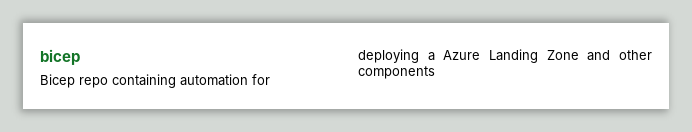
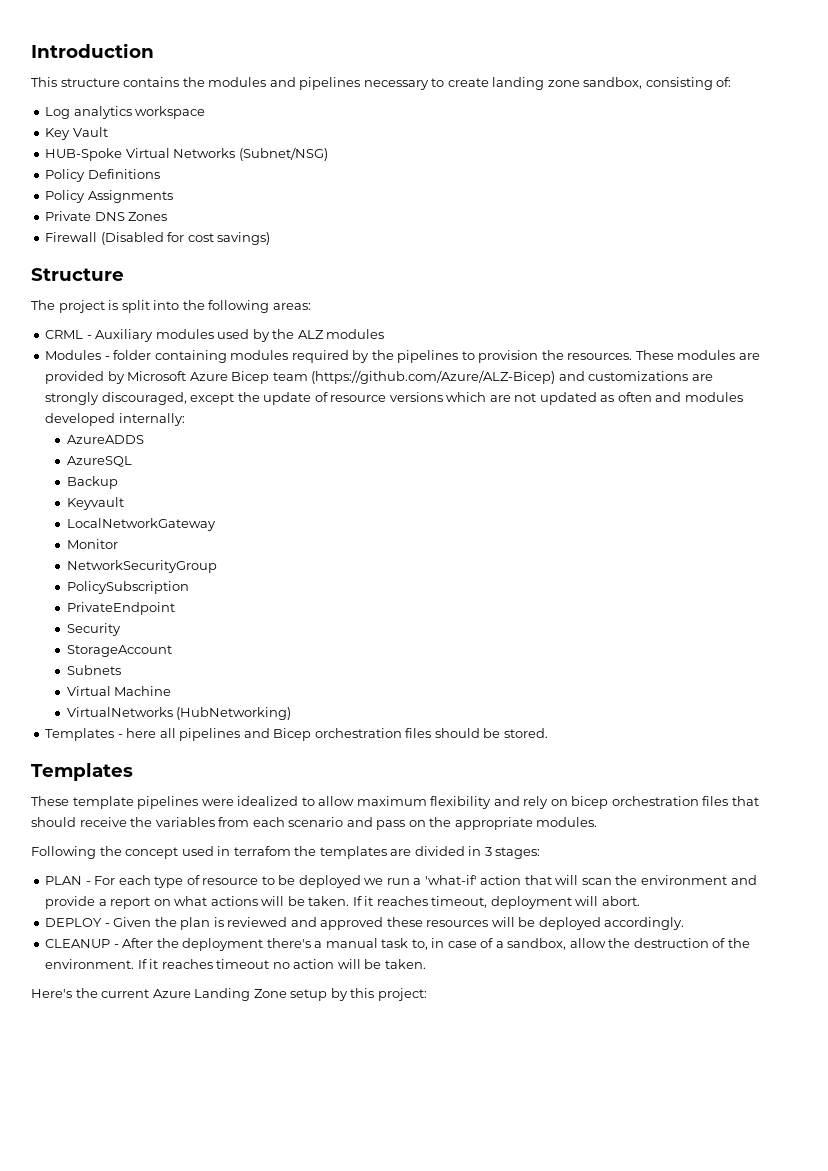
- bicep
- Bicep repo containing automation for deploying a Azure Landing Zone and other components
+ Introduction
+ This structure contains the modules and pipelines necessary to create landing zone sandbox, consisting of:
+ Log analytics workspace
+ Key Vault
+ HUB-Spoke Virtual Networks (Subnet/NSG)
+ Policy Definitions
+ Policy Assignments
+ Private DNS Zones
+ Firewall (Disabled for cost savings)
+ Structure
+ The project is split into the following areas:
+ CRML - Auxiliary modules used by the ALZ modules
+ Modules - folder containing modules required by the pipelines to provision the resources. These modules are provided by Microsoft Azure Bicep team (https://github.com/Azure/ALZ-Bicep) and customizations are strongly discouraged, except the update of resource versions which are not updated as often and modules developed internally:
+ AzureADDS
+ AzureSQL
+ Backup
+ Keyvault
+ LocalNetworkGateway
+ Monitor
+ NetworkSecurityGroup
+ PolicySubscription
+ PrivateEndpoint
+ Security
+ StorageAccount
+ Subnets
+ Virtual Machine
+ VirtualNetworks (HubNetworking)
+ Templates - here all pipelines and Bicep orchestration files should be stored.
+ Templates
+ These template pipelines were idealized to allow maximum flexibility and rely on bicep orchestration files that should receive the variables from each scenario and pass on the appropriate modules.
+ Following the concept used in terrafom the templates are divided in 3 stages:
+ PLAN - For each type of resource to be deployed we run a 'what-if' action that will scan the environment and provide a report on what actions will be taken. If it reaches timeout, deployment will abort.
+ DEPLOY - Given the plan is reviewed and approved these resources will be deployed accordingly.
+ CLEANUP - After the deployment there's a manual task to, in case of a sandbox, allow the destruction of the environment. If it reaches timeout no action will be taken.
+ Here's the current Azure Landing Zone setup by this project:

